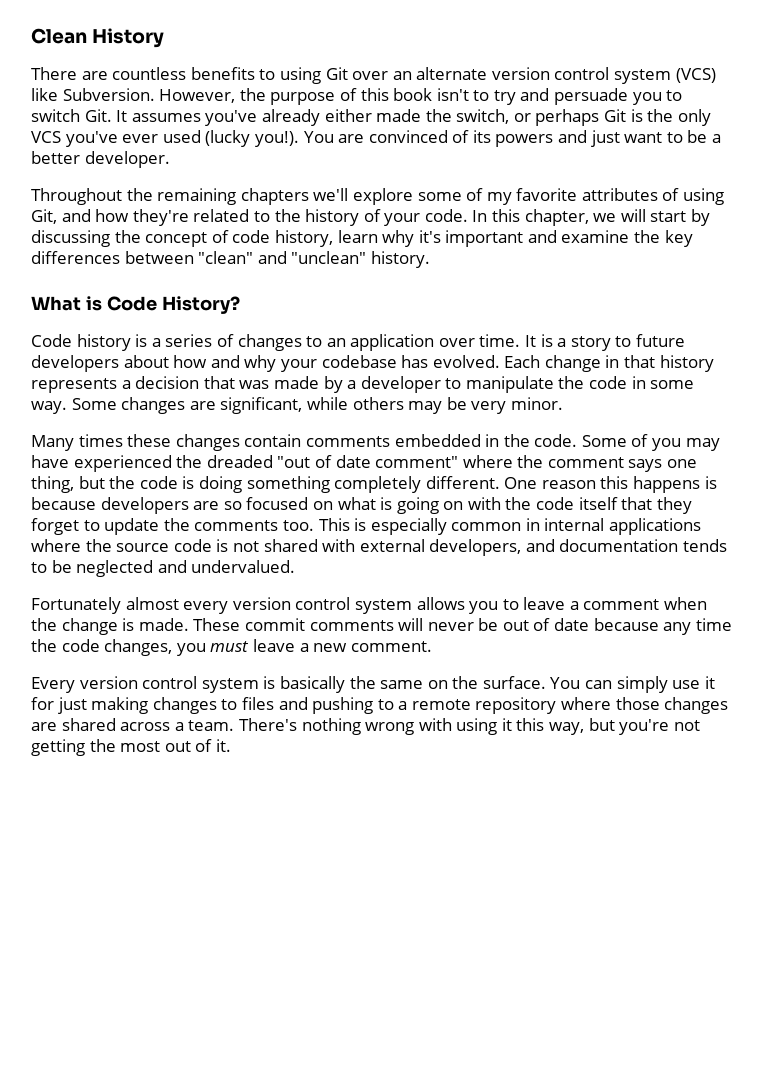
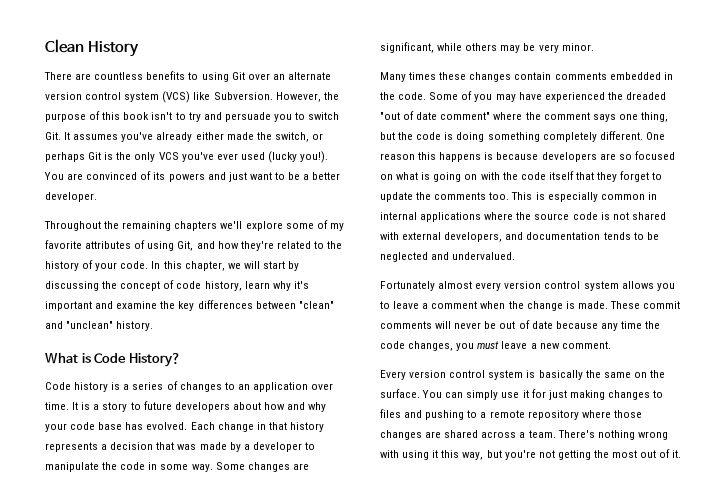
- It is a story to future developers about how and why your codebase has evolved.
+ It is a story to future developers about how and why your code base has evolved.

